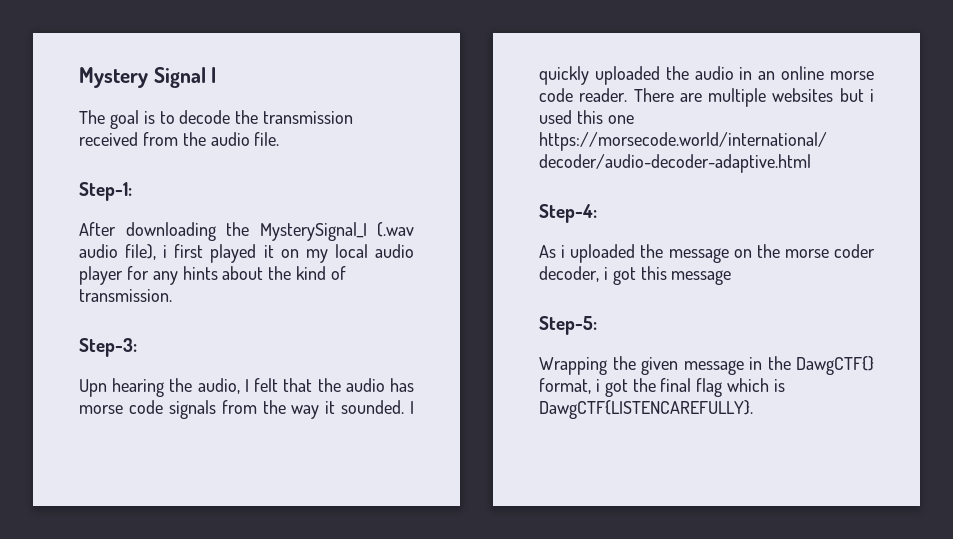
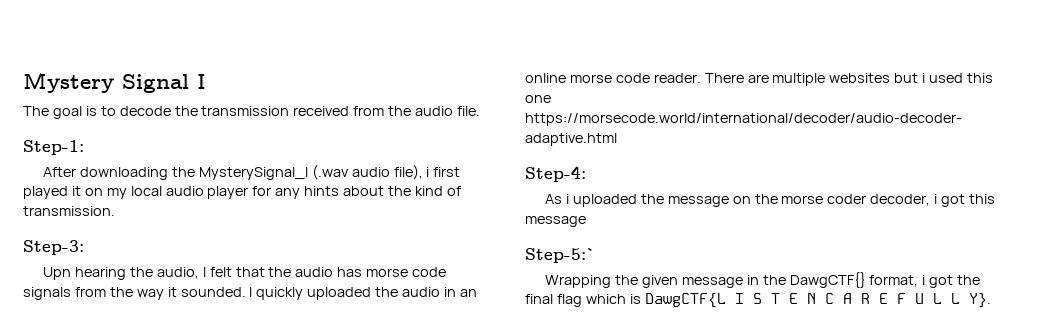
- Step-5:
+ Step-5:`
- Wrapping the given message in the DawgCTF{} format, i got the final flag which is DawgCTF{LISTENCAREFULLY}.
+ Wrapping the given message in the DawgCTF{} format, i got the final flag which is DawgCTF{L I S T E N C A R E F U L L Y}.

